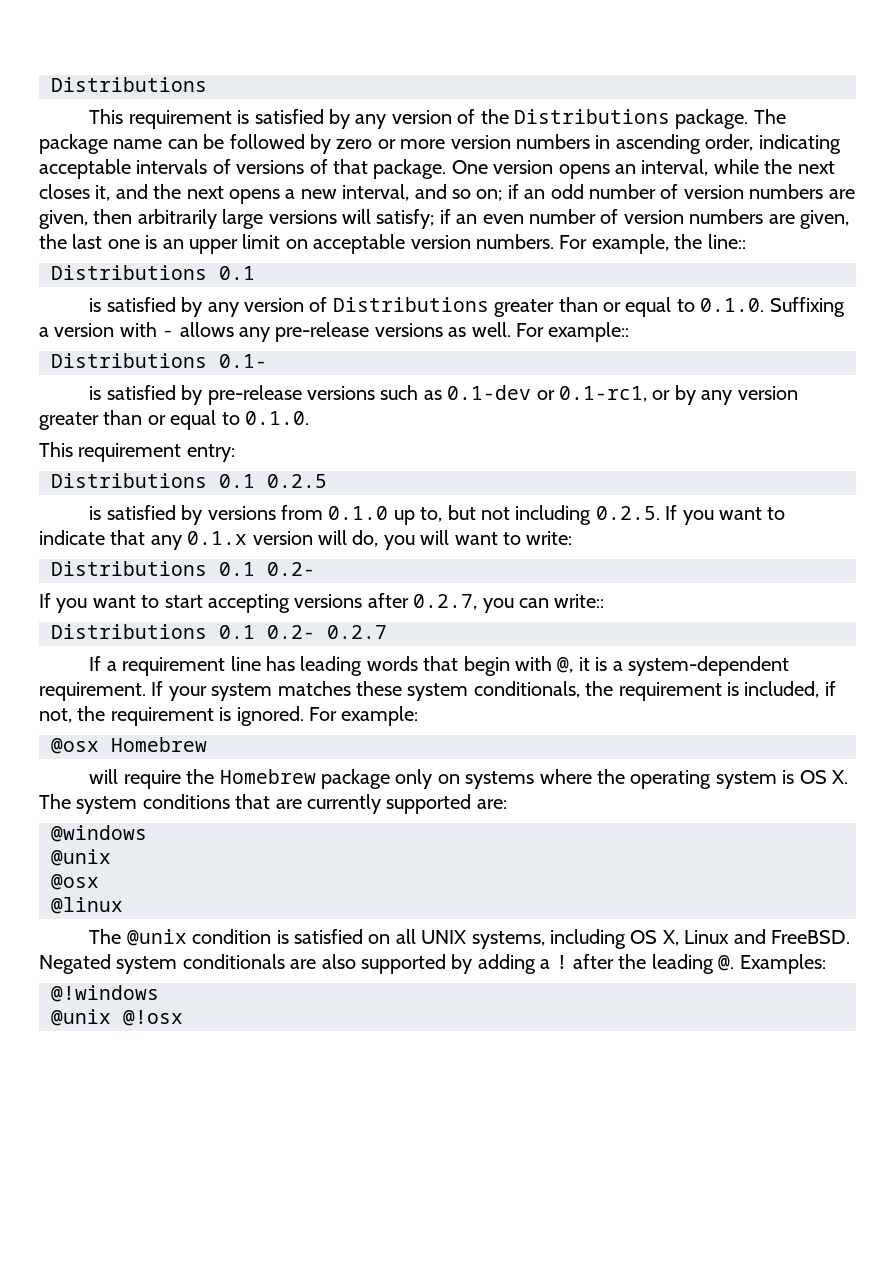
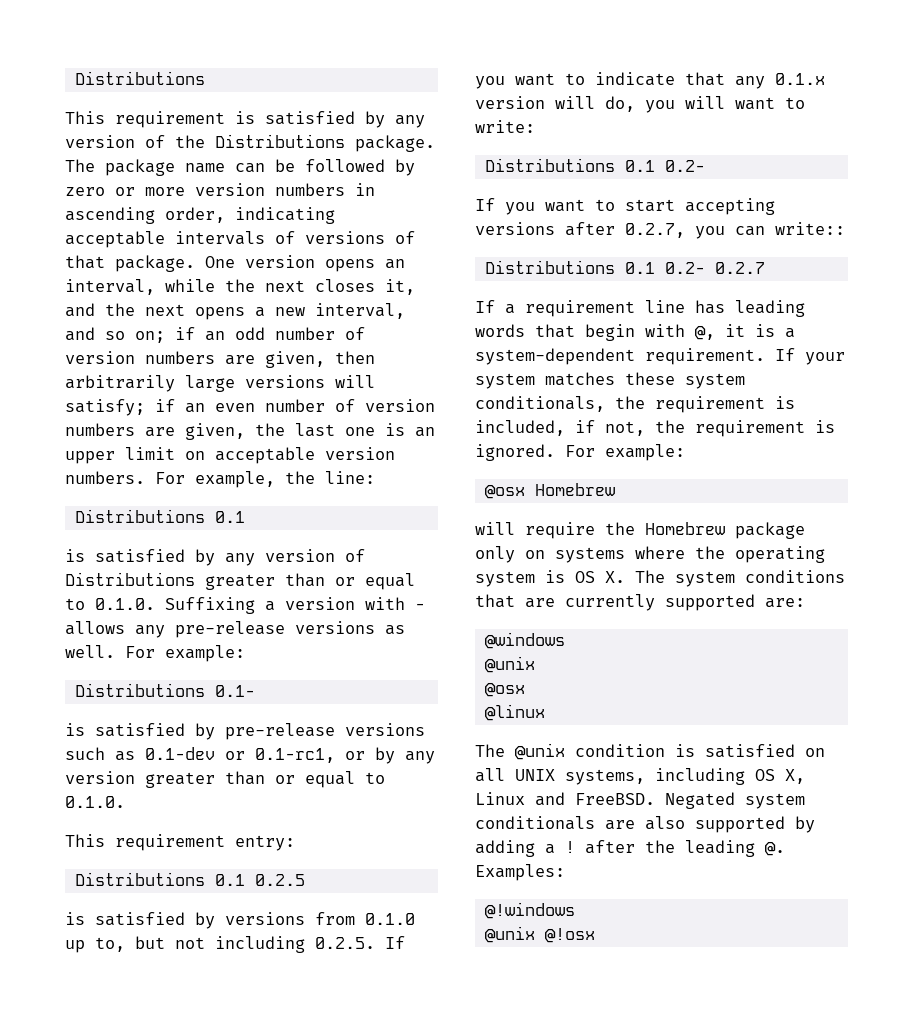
- For example, the line::
+ For example, the line:
- is satisfied by any version of Distributions greater than or equal to 0.1.0. Suffixing a version with - allows any pre-release versions as well. For example::
+ is satisfied by any version of Distributions greater than or equal to 0.1.0. Suffixing a version with - allows any pre-release versions as well. For example:

